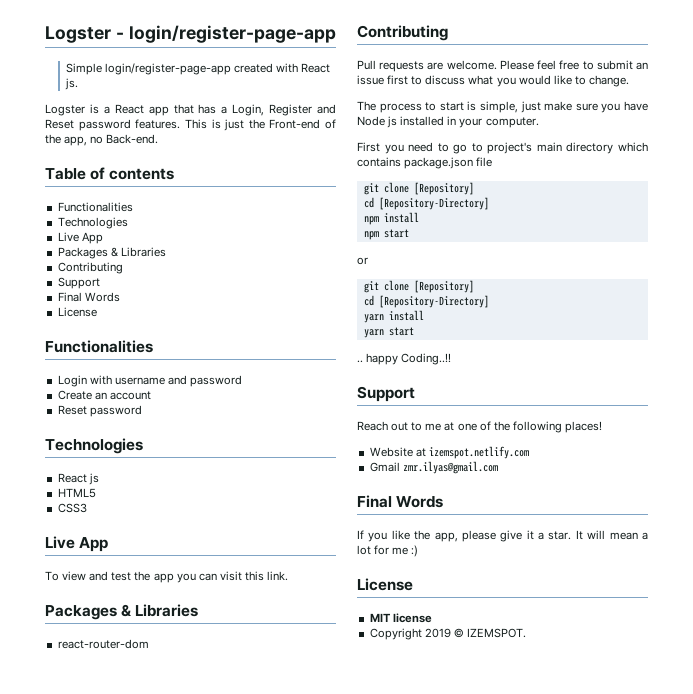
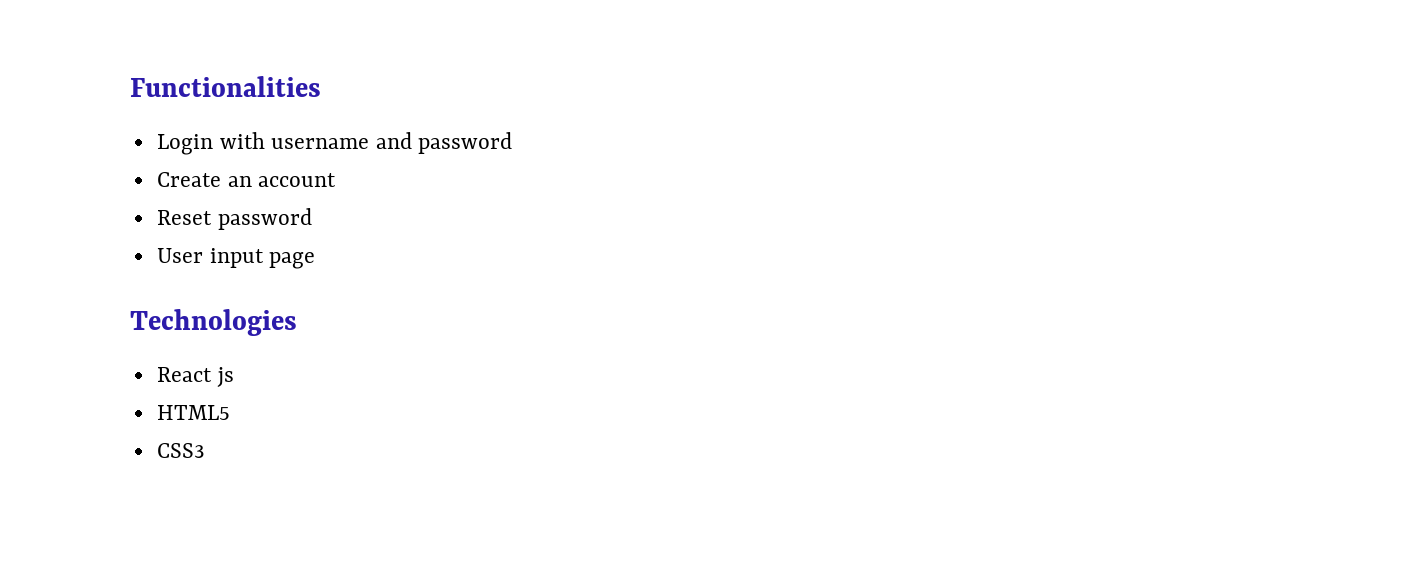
- Logster - login/register-page-app
- Simple login/register-page-app created with React js.
- Logster is a React app that has a Login, Register and Reset password features. This is just the Front-end of the app, no Back-end.
- Table of contents
- Functionalities
- Technologies
- Live App
- Packages & Libraries
- Contributing
- Support
- Final Words
- License
+ User input page
  CSS3
- Live App
- To view and test the app you can visit this link.
- Packages & Libraries
- react-router-dom
- Contributing
- Pull requests are welcome. Please feel free to submit an issue first to discuss what you would like to change.
- The process to start is simple, just make sure you have Node js installed in your computer.
- First you need to go to project's main directory which contains package.json file
- git clone [Repository]
- cd [Repository-Directory]
- npm install
- npm start
- or
- git clone [Repository]
- cd [Repository-Directory]
- yarn install
- yarn start
- .. happy Coding..!!
- Support
- Reach out to me at one of the following places!
- Website at izemspot.netlify.com
- Gmail zmr.ilyas@gmail.com
- Final Words
- If you like the app, please give it a star. It will mean a lot for me :)
- License
- MIT license
- Copyright 2019 © IZEMSPOT.

